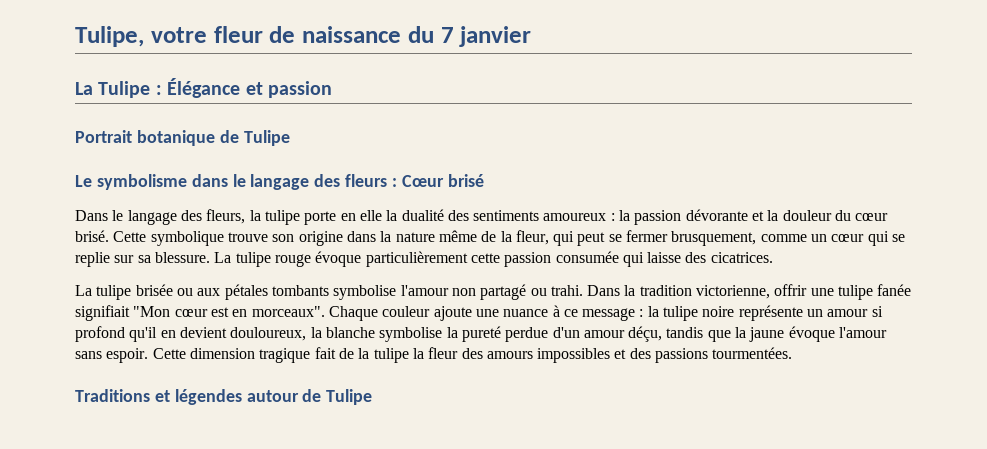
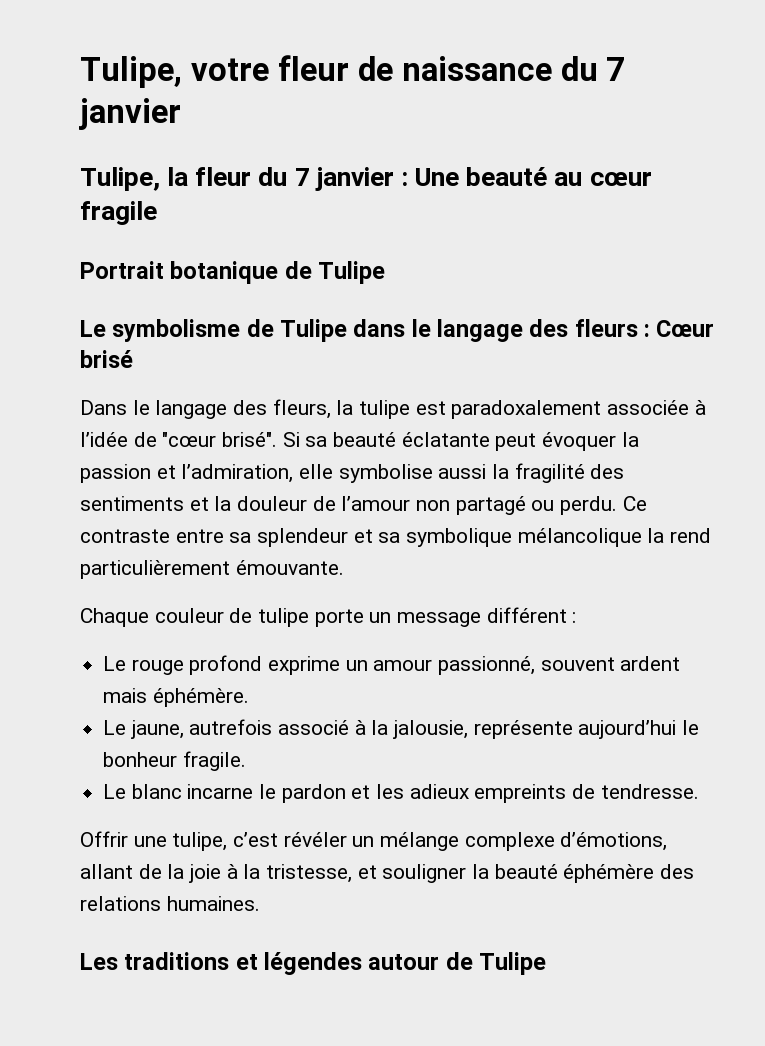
- La Tulipe : Élégance et passion
+ Tulipe, la fleur du 7 janvier : Une beauté au cœur fragile
- Le symbolisme dans le langage des fleurs : Cœur brisé
+ Le symbolisme de Tulipe dans le langage des fleurs : Cœur brisé
- Dans le langage des fleurs, la tulipe porte en elle la dualité des sentiments amoureux : la passion dévorante et la douleur du cœur brisé. Cette symbolique trouve son origine dans la nature même de la fleur, qui peut se fermer brusquement, comme un cœur qui se replie sur sa blessure. La tulipe rouge évoque particulièrement cette passion consumée qui laisse des cicatrices.
- La tulipe brisée ou aux pétales tombants symbolise l'amour non partagé ou trahi. Dans la tradition victorienne, offrir une tulipe fanée signifiait "Mon cœur est en morceaux". Chaque couleur ajoute une nuance à ce message : la tulipe noire représente un amour si profond qu'il en devient douloureux, la blanche symbolise la pureté perdue d'un amour déçu, tandis que la jaune évoque l'amour sans espoir. Cette dimension tragique fait de la tulipe la fleur des amours impossibles et des passions tourmentées.
- Traditions et légendes autour de Tulipe
+ Dans le langage des fleurs, la tulipe est paradoxalement associée à l’idée de "cœur brisé". Si sa beauté éclatante peut évoquer la passion et l’admiration, elle symbolise aussi la fragilité des sentiments et la douleur de l’amour non partagé ou perdu. Ce contraste entre sa splendeur et sa symbolique mélancolique la rend particulièrement émouvante.
+ Chaque couleur de tulipe porte un message différent :
+ Le rouge profond exprime un amour passionné, souvent ardent mais éphémère.
+ Le jaune, autrefois associé à la jalousie, représente aujourd’hui le bonheur fragile.
+ Le blanc incarne le pardon et les adieux empreints de tendresse.
+ Offrir une tulipe, c’est révéler un mélange complexe d’émotions, allant de la joie à la tristesse, et souligner la beauté éphémère des relations humaines.
+ Les traditions et légendes autour de Tulipe

